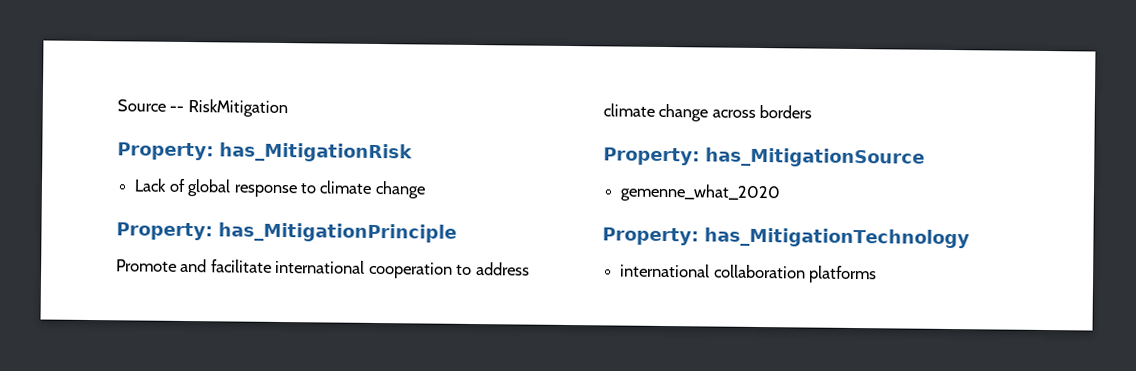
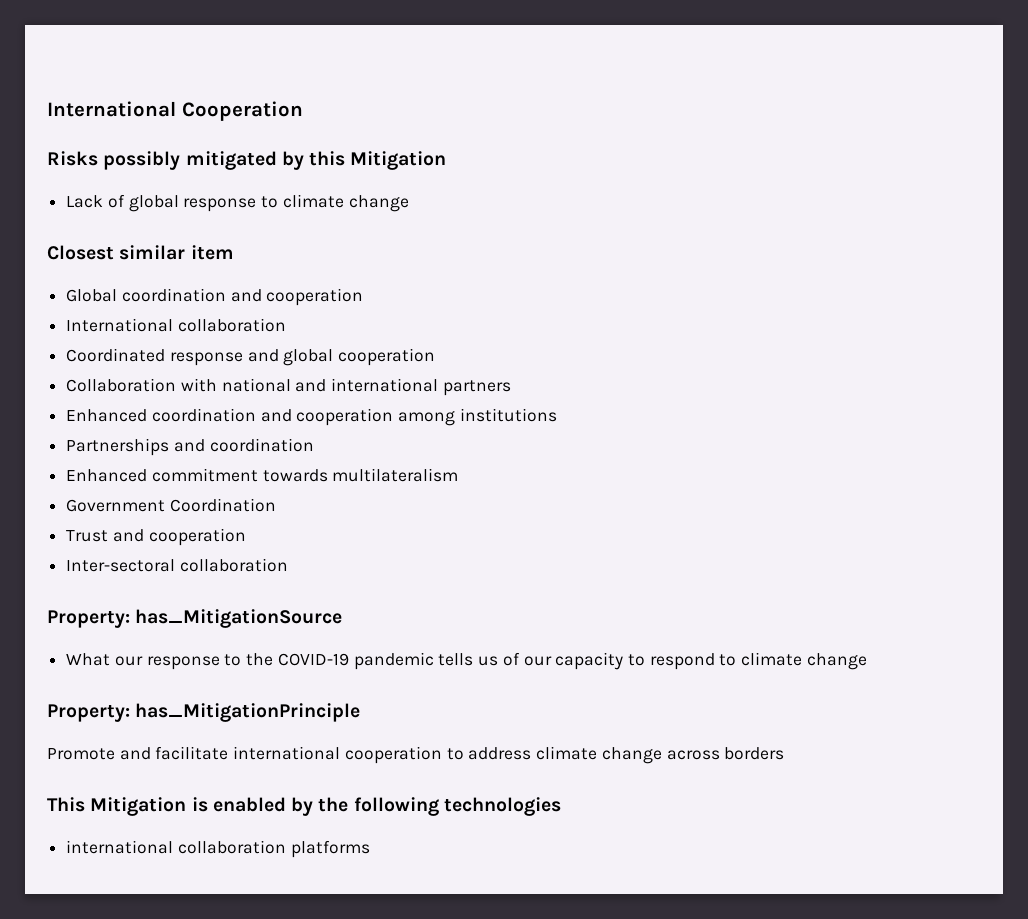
- Source -- RiskMitigation
- Property: has_MitigationRisk
+ International Cooperation
+ Risks possibly mitigated by this Mitigation
+ Closest similar item
+ Global coordination and cooperation
+ International collaboration
+ Coordinated response and global cooperation
+ Collaboration with national and international partners
+ Enhanced coordination and cooperation among institutions
+ Partnerships and coordination
+ Enhanced commitment towards multilateralism
+ Government Coordination
+ Trust and cooperation
+ Inter-sectoral collaboration
+ Property: has_MitigationSource
+ What our response to the COVID-19 pandemic tells us of our capacity to respond to climate change
- Property: has_MitigationSource
- gemenne_what_2020
- Property: has_MitigationTechnology
+ This Mitigation is enabled by the following technologies

